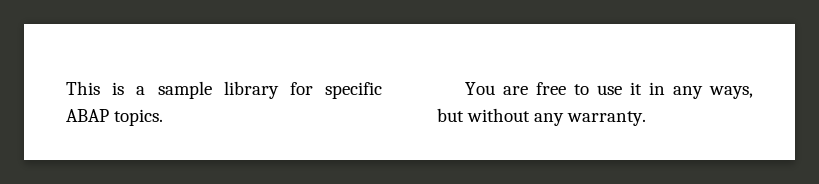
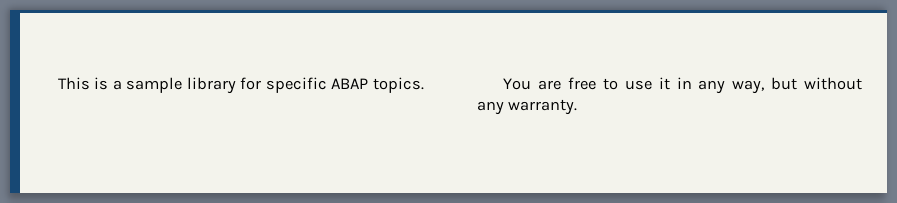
- You are free to use it in any ways, but without any warranty.
+ You are free to use it in any way, but without any warranty.

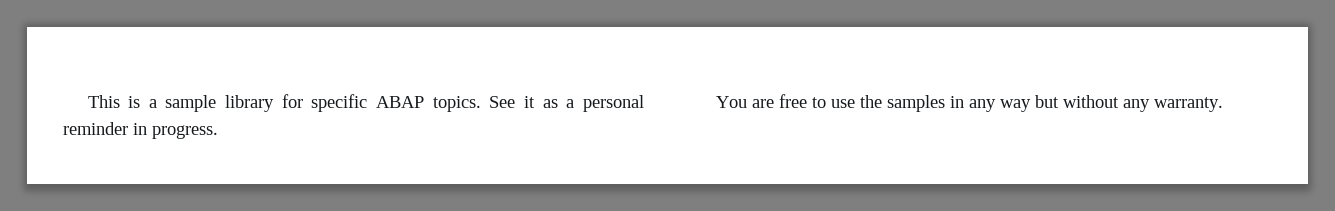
+ See it as a personal reminder in progress.
- You are free to use it in any way, but without any warranty.
+ You are free to use the samples in any way but without any warranty.

